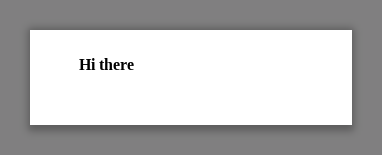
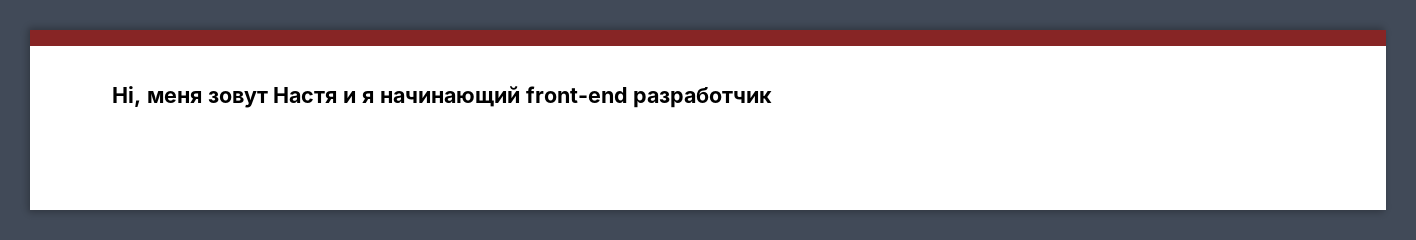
- Hi there
+ Hi, меня зовут Настя и я начинающий front-end разработчик

